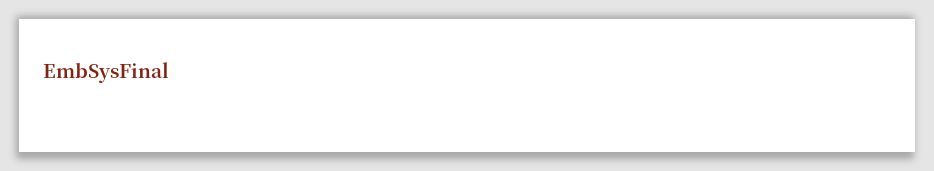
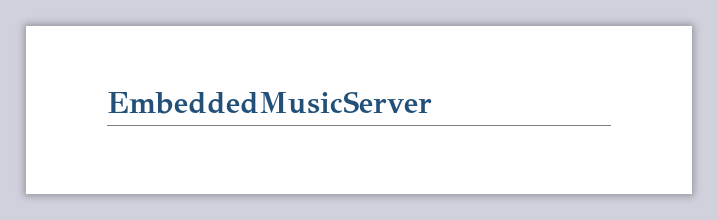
- EmbSysFinal
+ EmbeddedMusicServer

